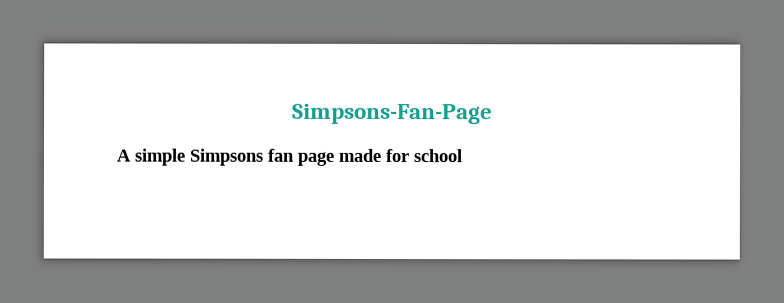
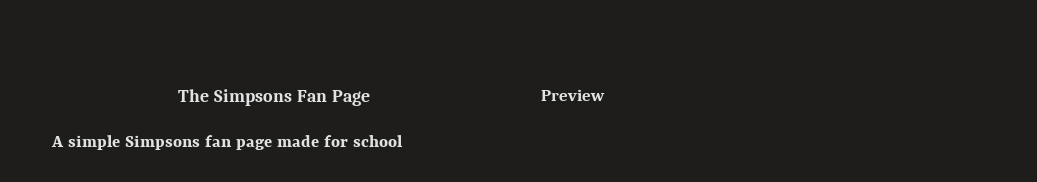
- Simpsons-Fan-Page
+ The Simpsons Fan Page
+ Preview

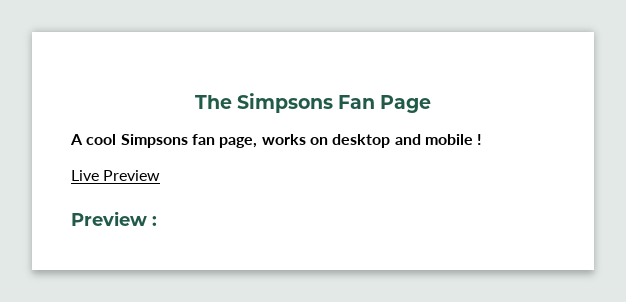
- A simple Simpsons fan page made for school
- Preview
+ A cool Simpsons fan page, works on desktop and mobile !
+ Live Preview
+ Preview :

